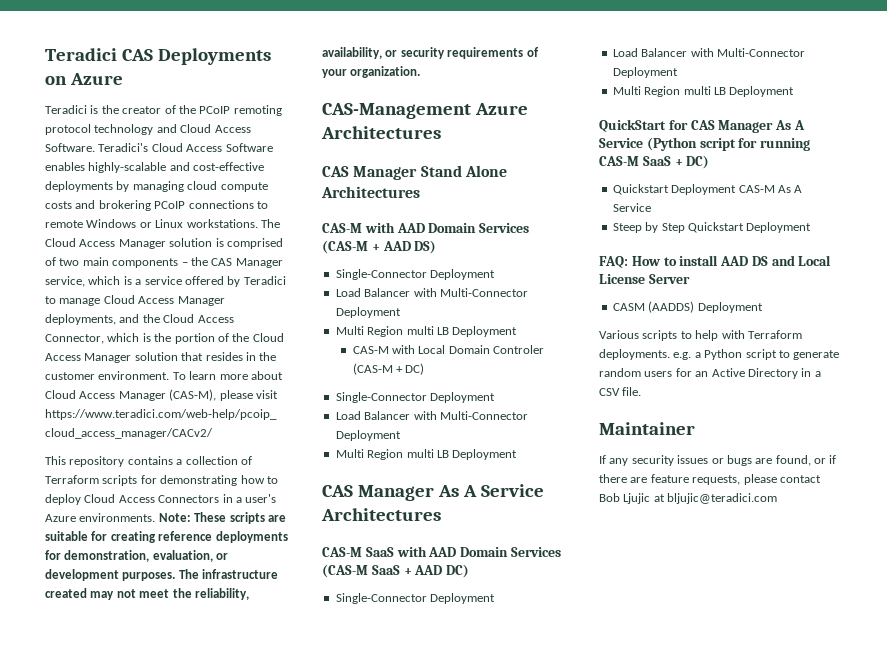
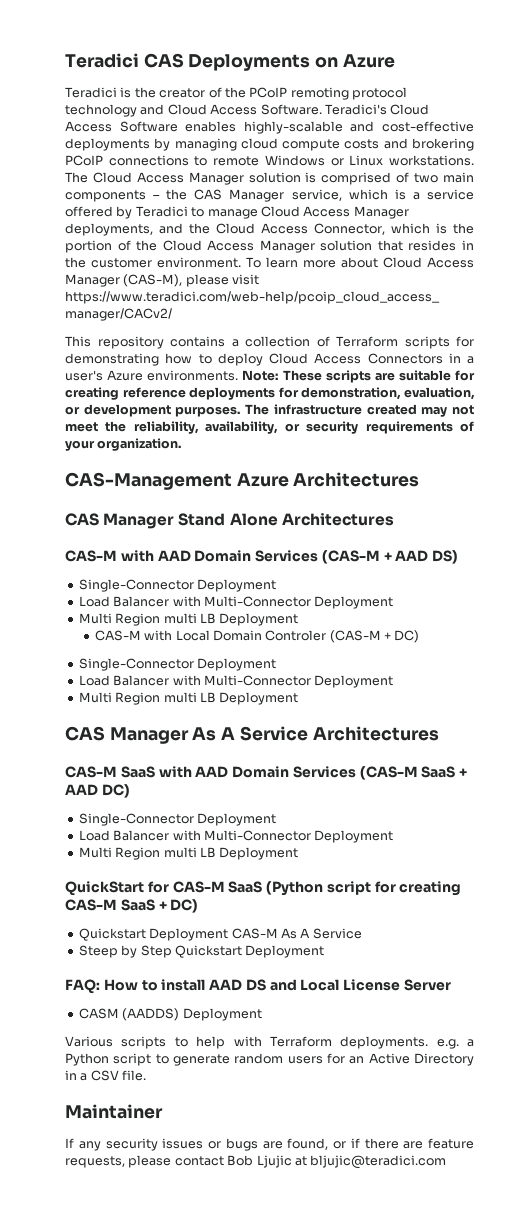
- QuickStart for CAS Manager As A Service (Python script for running CAS-M SaaS + DC)
+ QuickStart for CAS-M SaaS (Python script for creating CAS-M SaaS + DC)

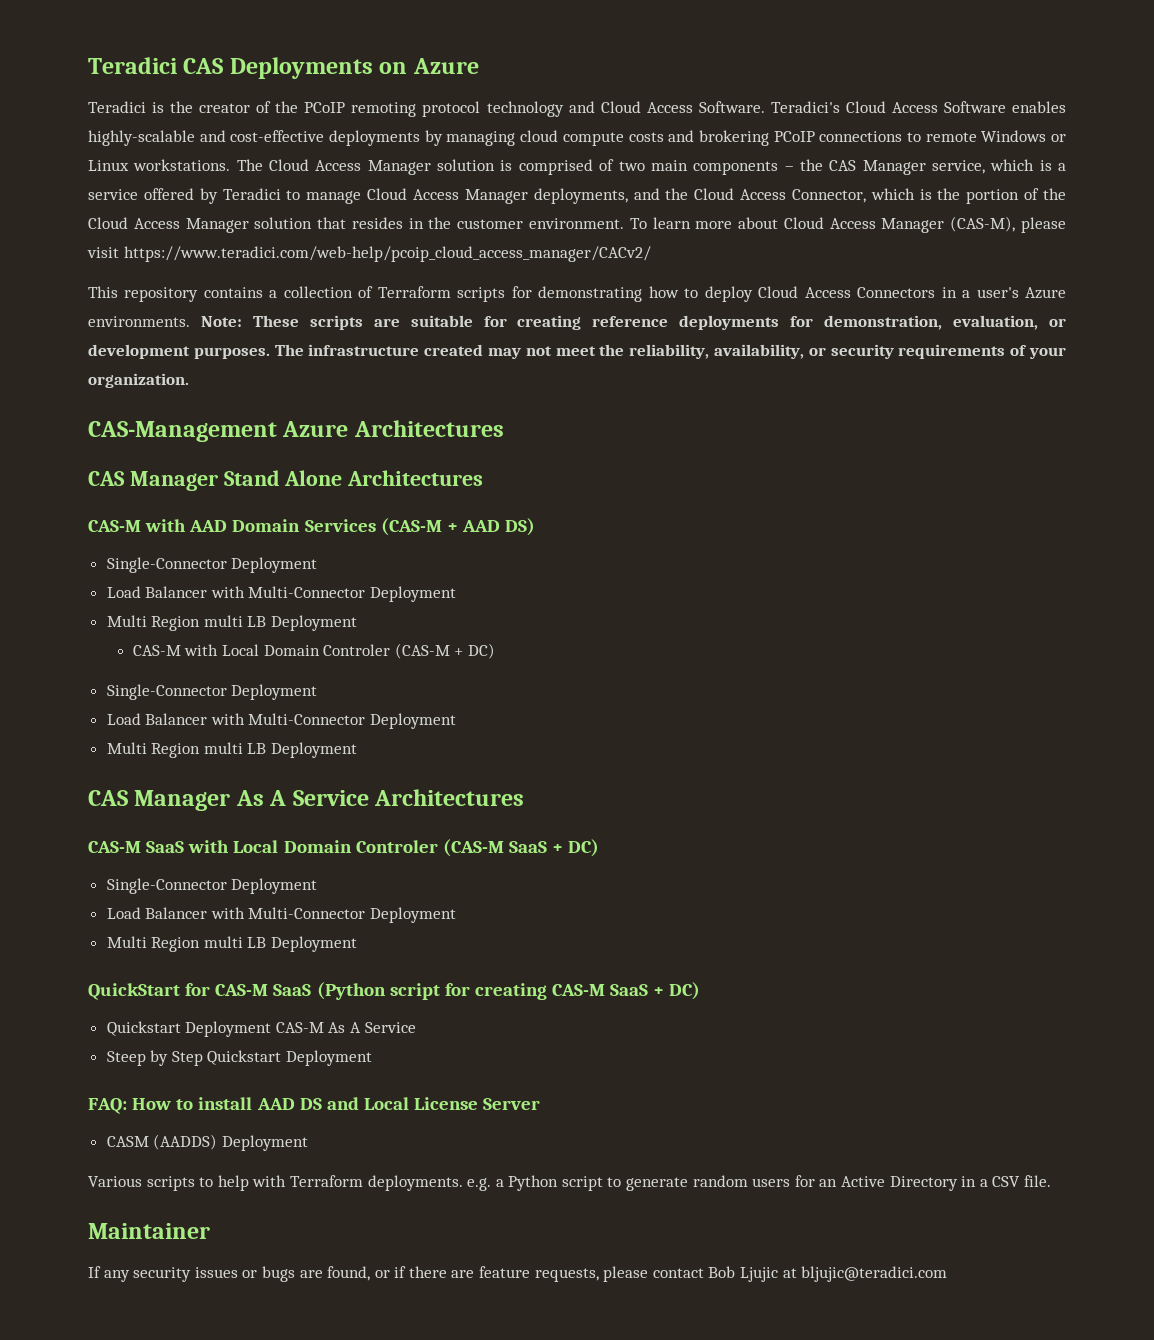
- CAS-M SaaS with AAD Domain Services (CAS-M SaaS + AAD DC)
+ CAS-M SaaS with Local Domain Controler (CAS-M SaaS + DC)

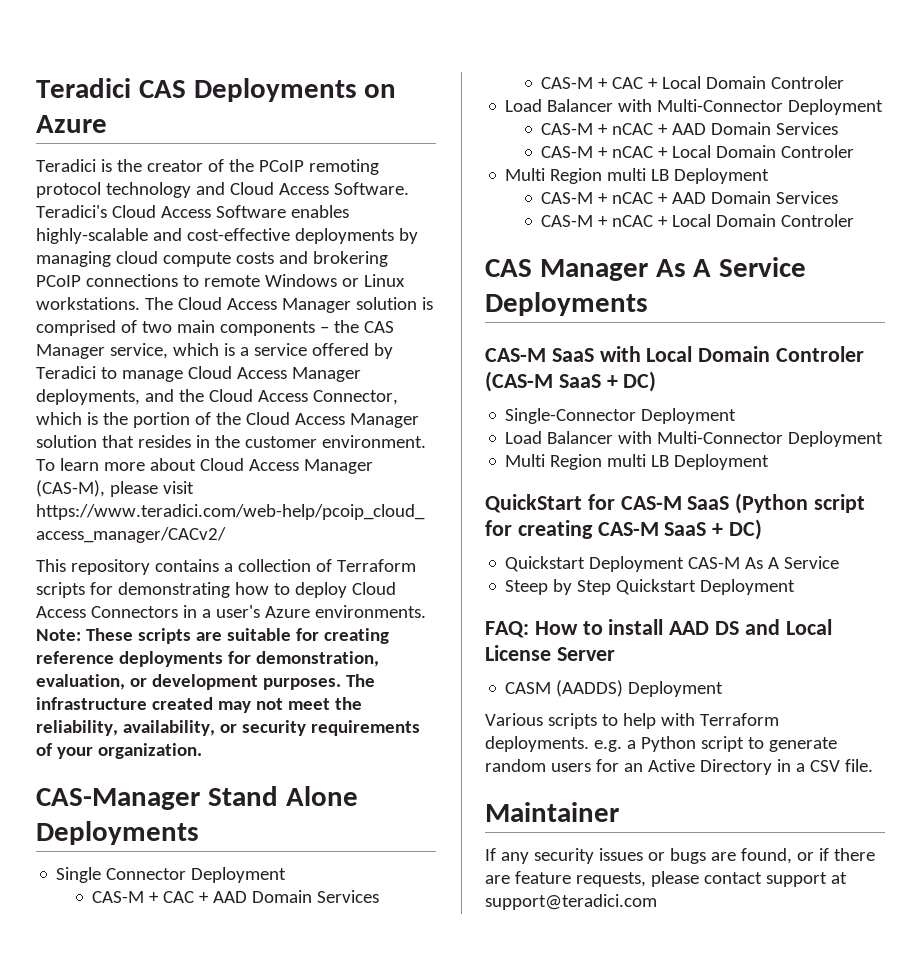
- CAS-Management Azure Architectures
- CAS Manager Stand Alone Architectures
- CAS-M with AAD Domain Services (CAS-M + AAD DS)
- Single-Connector Deployment
+ CAS-Manager Stand Alone Deployments
+ Single Connector Deployment
+ CAS-M + CAC + AAD Domain Services
+ CAS-M + CAC + Local Domain Controler
  Load Balancer with Multi-Connector Deployment
+ CAS-M + nCAC + AAD Domain Services
+ CAS-M + nCAC + Local Domain Controler
  Multi Region multi LB Deployment
- CAS-M with Local Domain Controler (CAS-M + DC)
- Single-Connector Deployment
- Load Balancer with Multi-Connector Deployment
- Multi Region multi LB Deployment
+ CAS-M + nCAC + AAD Domain Services
+ CAS-M + nCAC + Local Domain Controler
- CAS Manager As A Service Architectures
+ CAS Manager As A Service Deployments
- If any security issues or bugs are found, or if there are feature requests, please contact Bob Ljujic at bljujic@teradici.com
+ If any security issues or bugs are found, or if there are feature requests, please contact support at support@teradici.com

